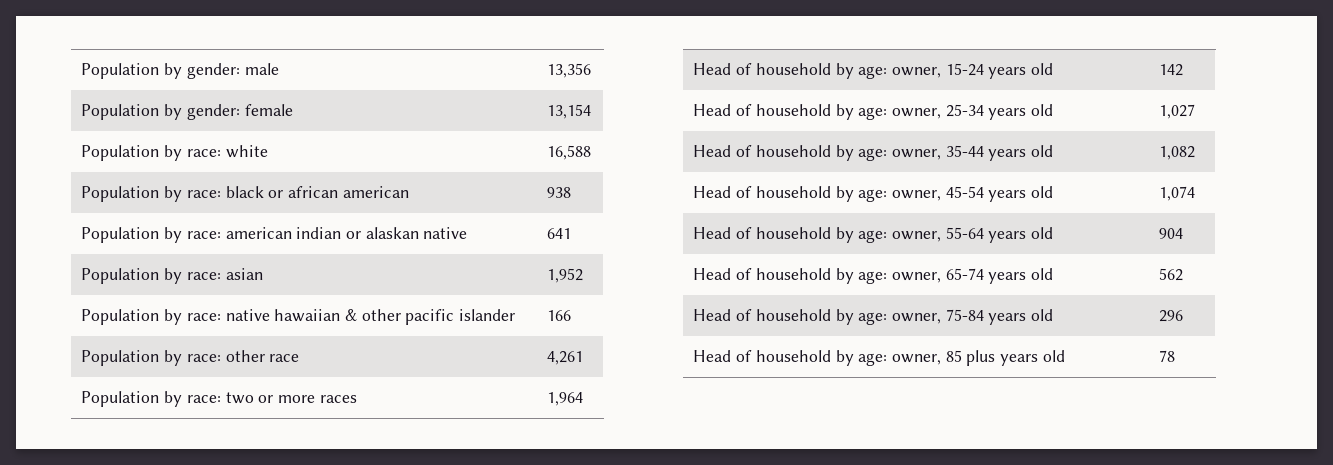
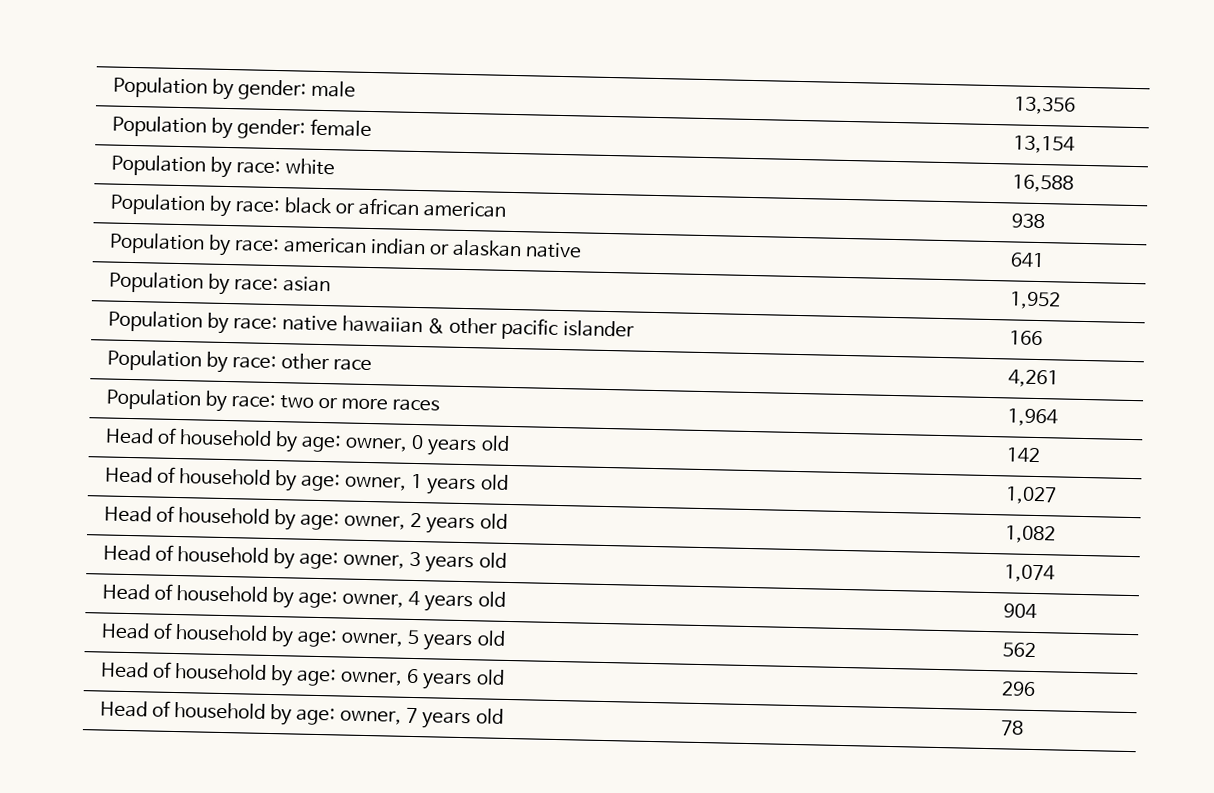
- Head of household by age: owner, 15-24 years old | 142
+ Head of household by age: owner, 0 years old | 142
- Head of household by age: owner, 25-34 years old | 1,027
+ Head of household by age: owner, 1 years old | 1,027
- Head of household by age: owner, 35-44 years old | 1,082
+ Head of household by age: owner, 2 years old | 1,082
- Head of household by age: owner, 45-54 years old | 1,074
+ Head of household by age: owner, 3 years old | 1,074
- Head of household by age: owner, 55-64 years old | 904
+ Head of household by age: owner, 4 years old | 904
- Head of household by age: owner, 65-74 years old | 562
+ Head of household by age: owner, 5 years old | 562
- Head of household by age: owner, 75-84 years old | 296
+ Head of household by age: owner, 6 years old | 296
- Head of household by age: owner, 85 plus years old | 78
+ Head of household by age: owner, 7 years old | 78

